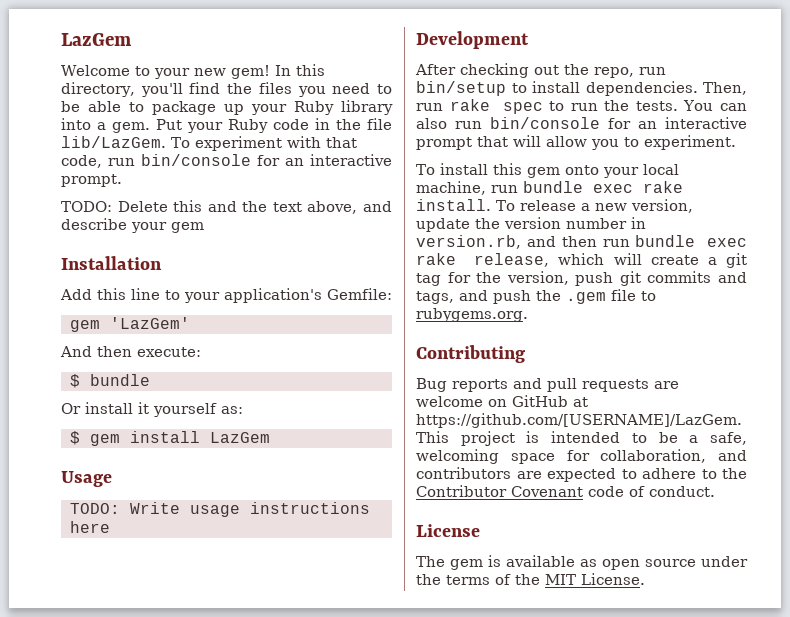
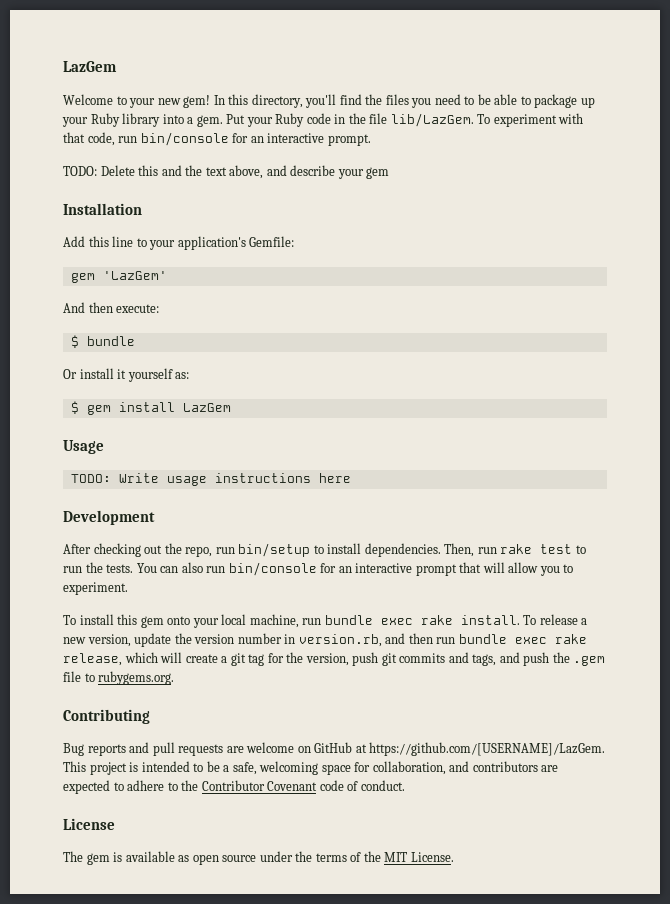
- Then, run rake spec to run the tests.
+ Then, run rake test to run the tests.

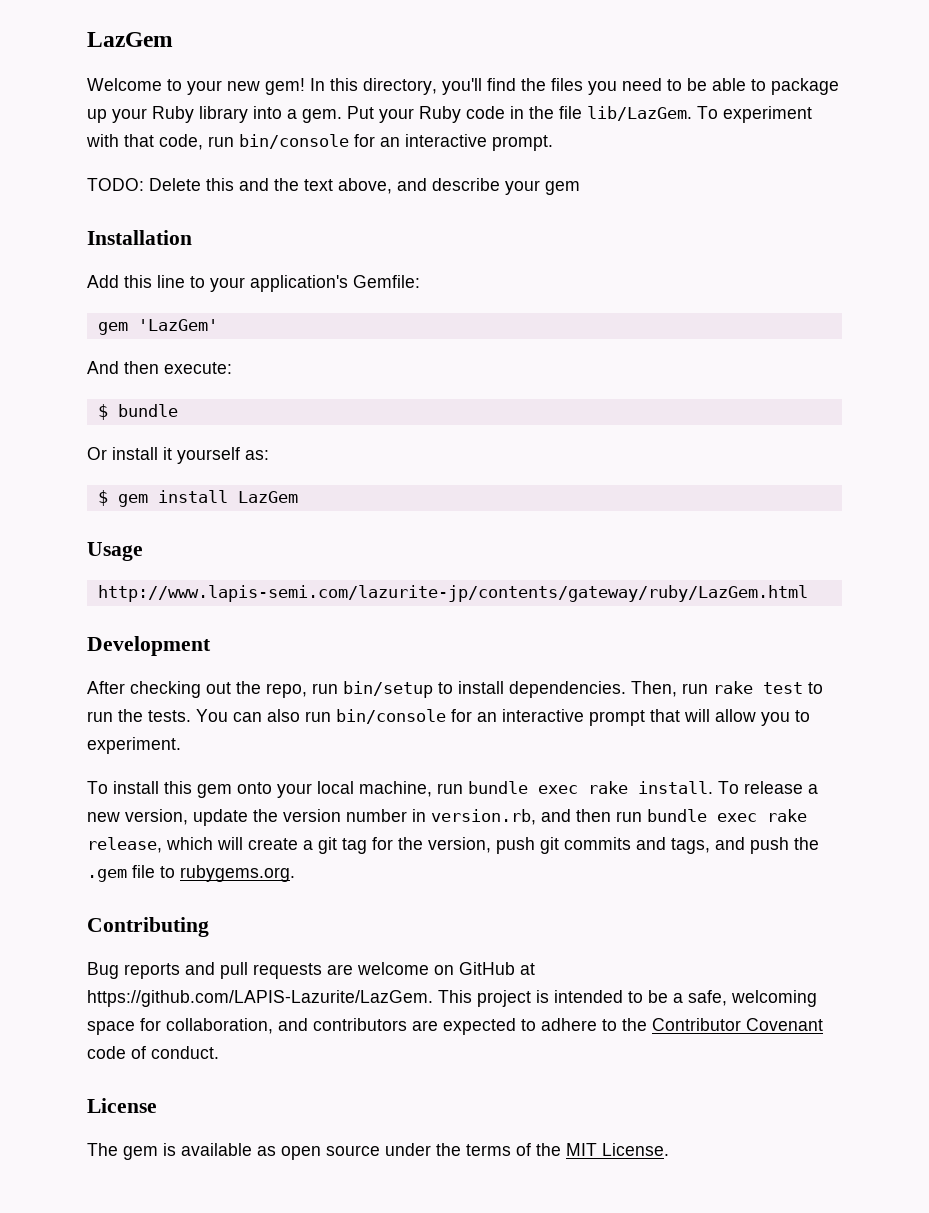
- TODO: Write usage instructions here
+ http://www.lapis-semi.com/lazurite-jp/contents/gateway/ruby/LazGem.html
- Bug reports and pull requests are welcome on GitHub at https://github.com/[USERNAME]/LazGem. This project is intended to be a safe, welcoming space for collaboration, and contributors are expected to adhere to the Contributor Covenant code of conduct.
+ Bug reports and pull requests are welcome on GitHub at https://github.com/LAPIS-Lazurite/LazGem. This project is intended to be a safe, welcoming space for collaboration, and contributors are expected to adhere to the Contributor Covenant code of conduct.

